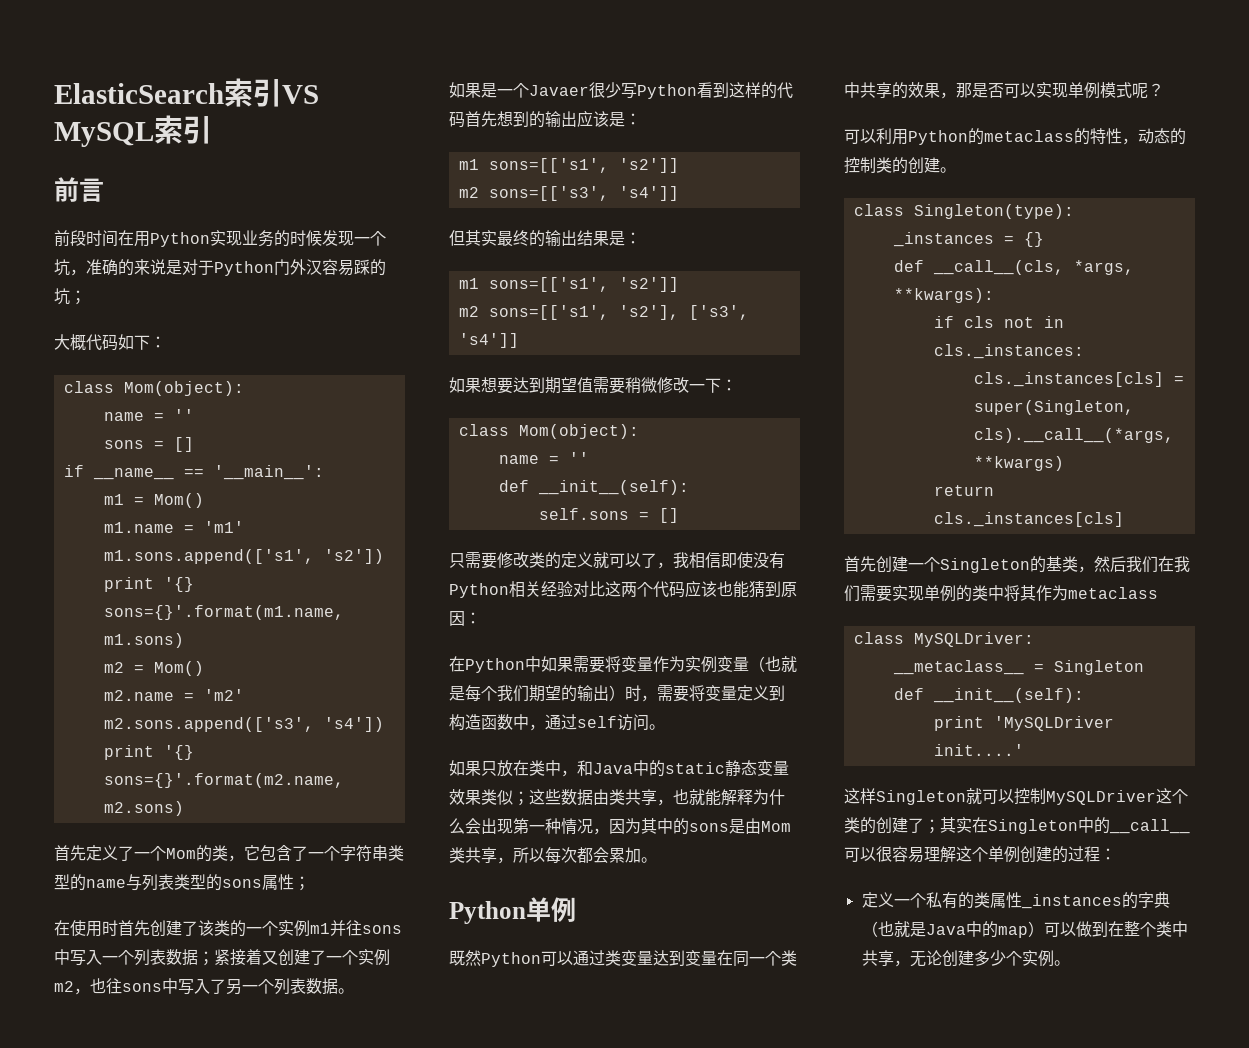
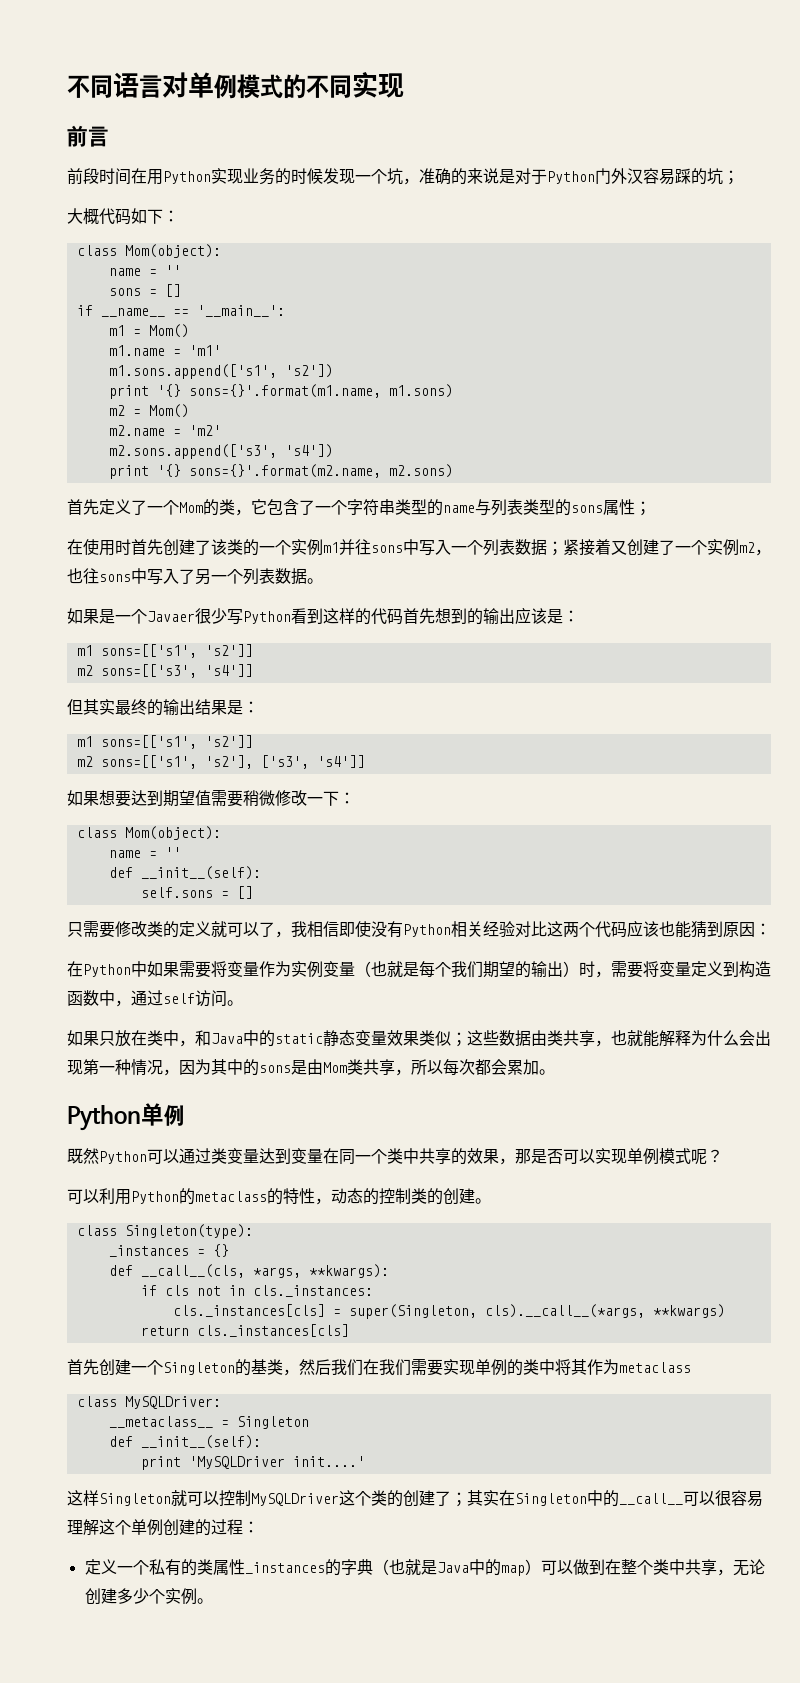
- ElasticSearch索引VS MySQL索引
+ 不同语言对单例模式的不同实现

